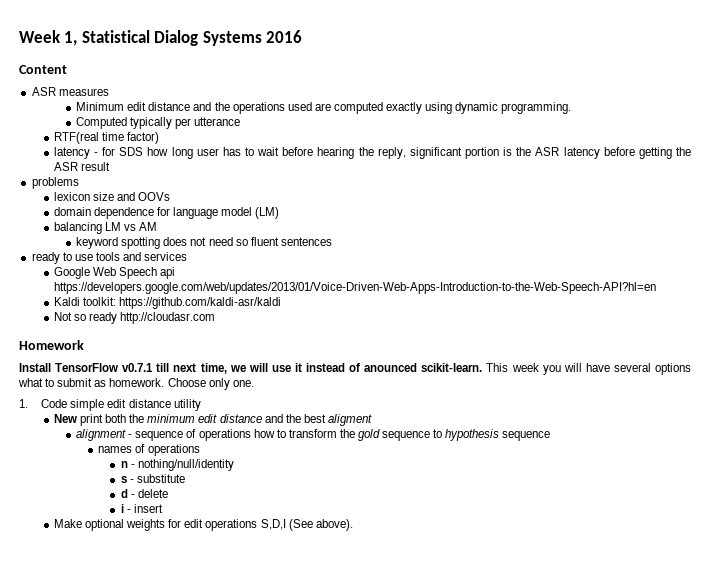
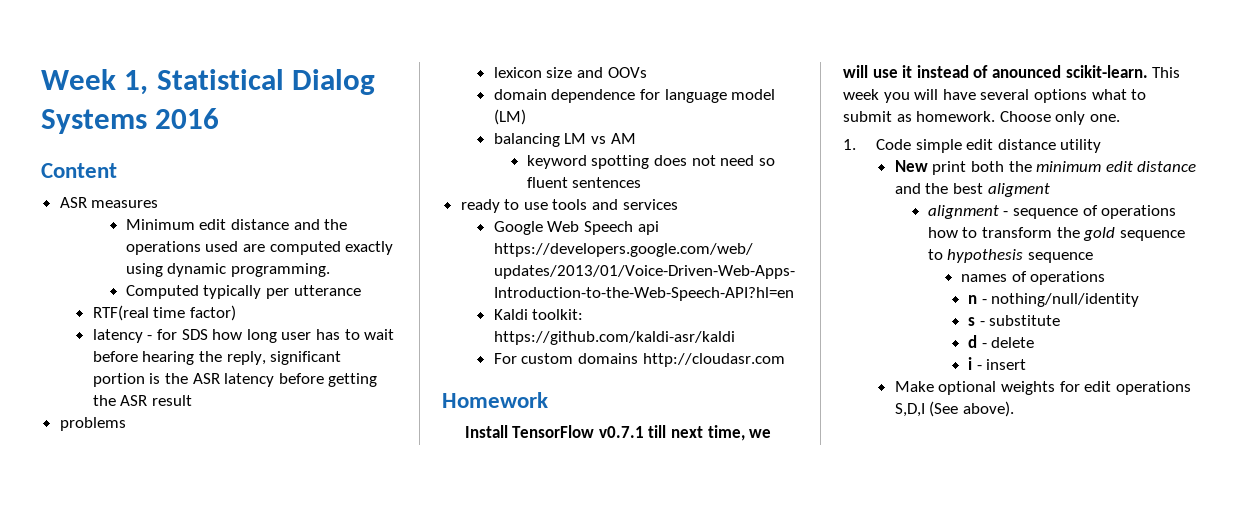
- Not so ready http://cloudasr.com
+ For custom domains http://cloudasr.com

